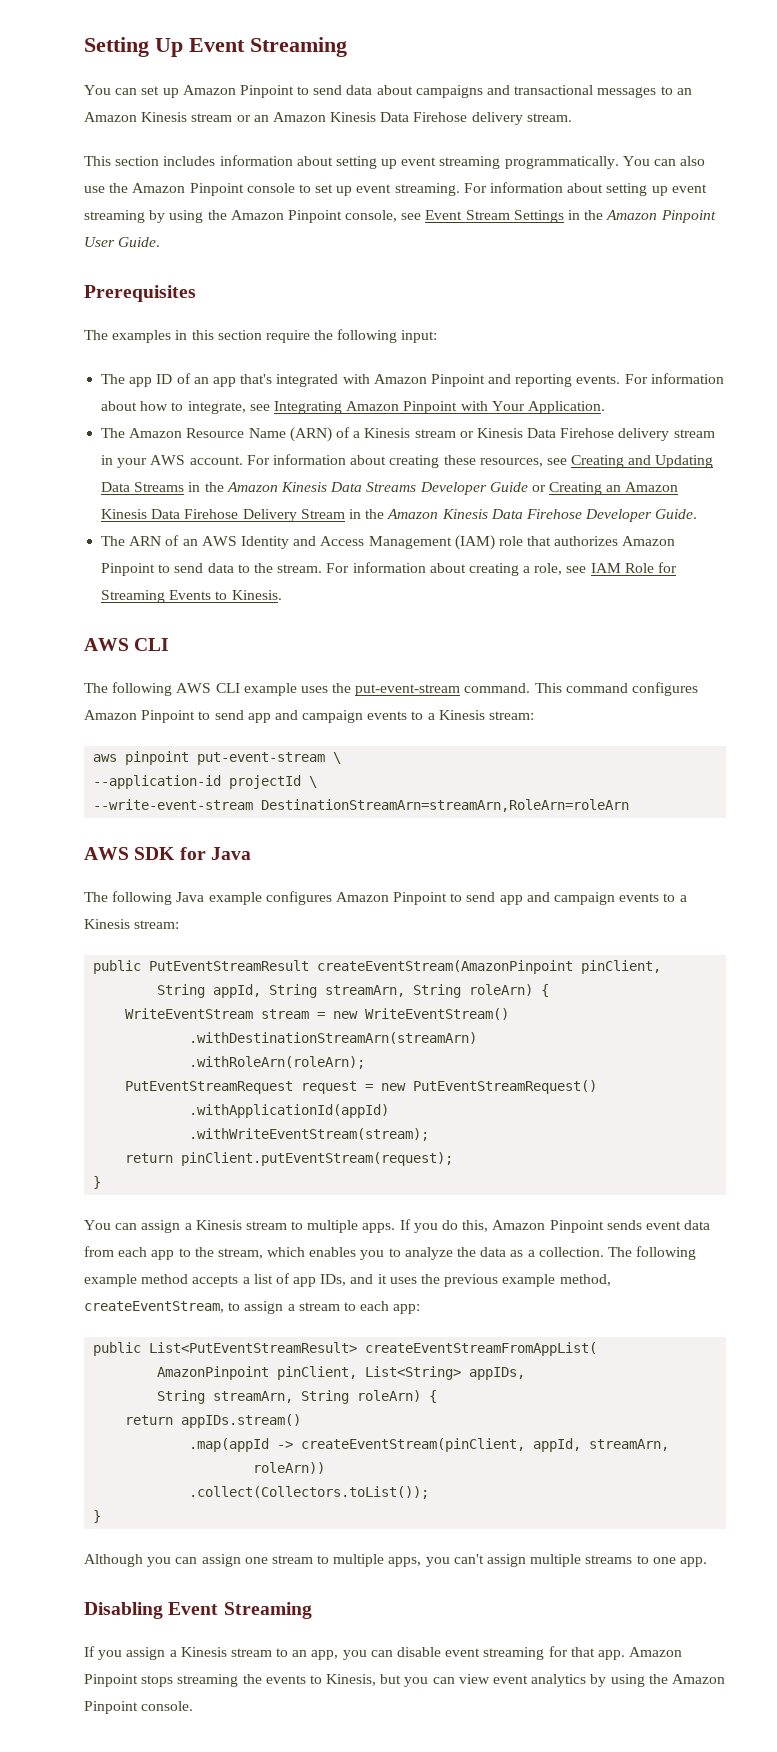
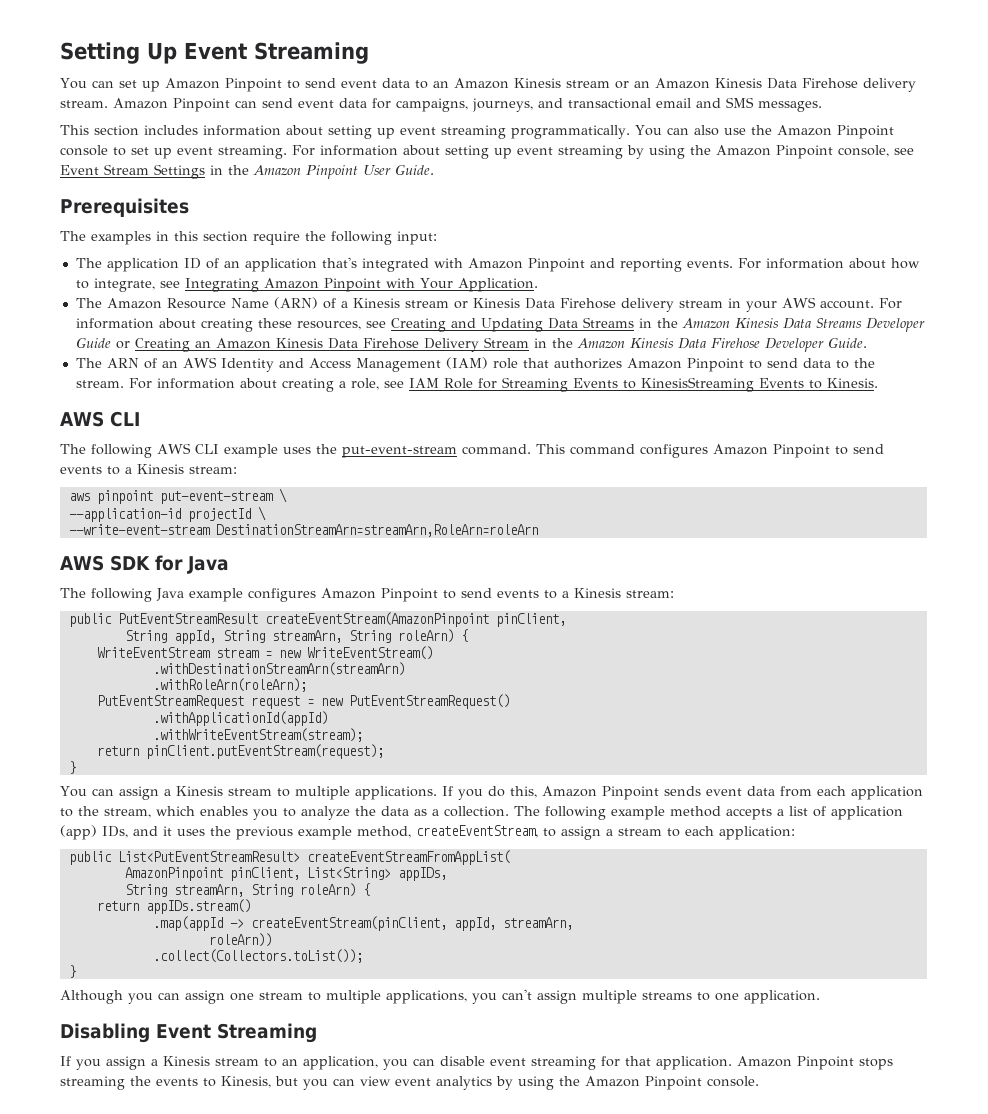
- You can set up Amazon Pinpoint to send data about campaigns and transactional messages to an Amazon Kinesis stream or an Amazon Kinesis Data Firehose delivery stream.
+ You can set up Amazon Pinpoint to send event data to an Amazon Kinesis stream or an Amazon Kinesis Data Firehose delivery stream. Amazon Pinpoint can send event data for campaigns, journeys, and transactional email and SMS messages.
- The app ID of an app that's integrated with Amazon Pinpoint and reporting events.
+ The application ID of an application that's integrated with Amazon Pinpoint and reporting events.
- For information about creating a role, see IAM Role for Streaming Events to Kinesis.
+ For information about creating a role, see IAM Role for Streaming Events to KinesisStreaming Events to Kinesis.
- This command configures Amazon Pinpoint to send app and campaign events to a Kinesis stream:
+ This command configures Amazon Pinpoint to send events to a Kinesis stream:
- The following Java example configures Amazon Pinpoint to send app and campaign events to a Kinesis stream:
+ The following Java example configures Amazon Pinpoint to send events to a Kinesis stream:
- You can assign a Kinesis stream to multiple apps.
+ You can assign a Kinesis stream to multiple applications.
- If you do this, Amazon Pinpoint sends event data from each app to the stream, which enables you to analyze the data as a collection.
+ If you do this, Amazon Pinpoint sends event data from each application to the stream, which enables you to analyze the data as a collection.
- The following example method accepts a list of app IDs, and it uses the previous example method, createEventStream, to assign a stream to each app:
+ The following example method accepts a list of application (app) IDs, and it uses the previous example method, createEventStream, to assign a stream to each application:
- Although you can assign one stream to multiple apps, you can't assign multiple streams to one app.
+ Although you can assign one stream to multiple applications, you can't assign multiple streams to one application.
- If you assign a Kinesis stream to an app, you can disable event streaming for that app.
+ If you assign a Kinesis stream to an application, you can disable event streaming for that application.

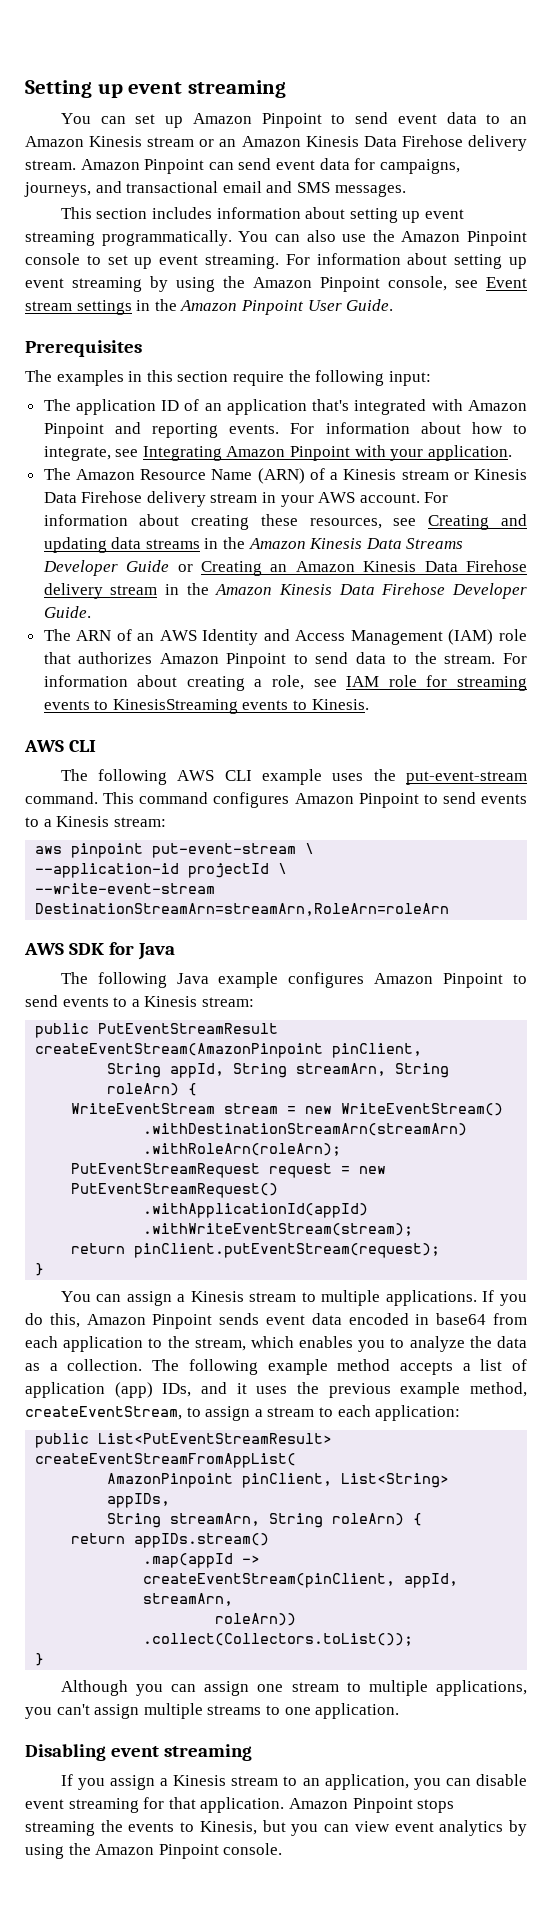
- Setting Up Event Streaming
+ Setting up event streaming
- For information about setting up event streaming by using the Amazon Pinpoint console, see Event Stream Settings in the Amazon Pinpoint User Guide.
+ For information about setting up event streaming by using the Amazon Pinpoint console, see Event stream settings in the Amazon Pinpoint User Guide.
- For information about how to integrate, see Integrating Amazon Pinpoint with Your Application.
+ For information about how to integrate, see Integrating Amazon Pinpoint with your application.
- For information about creating these resources, see Creating and Updating Data Streams in the Amazon Kinesis Data Streams Developer Guide or Creating an Amazon Kinesis Data Firehose Delivery Stream in the Amazon Kinesis Data Firehose Developer Guide.
+ For information about creating these resources, see Creating and updating data streams in the Amazon Kinesis Data Streams Developer Guide or Creating an Amazon Kinesis Data Firehose delivery stream in the Amazon Kinesis Data Firehose Developer Guide.
- For information about creating a role, see IAM Role for Streaming Events to KinesisStreaming Events to Kinesis.
+ For information about creating a role, see IAM role for streaming events to KinesisStreaming events to Kinesis.
- If you do this, Amazon Pinpoint sends event data from each application to the stream, which enables you to analyze the data as a collection.
+ If you do this, Amazon Pinpoint sends event data encoded in base64 from each application to the stream, which enables you to analyze the data as a collection.
- Disabling Event Streaming
+ Disabling event streaming

